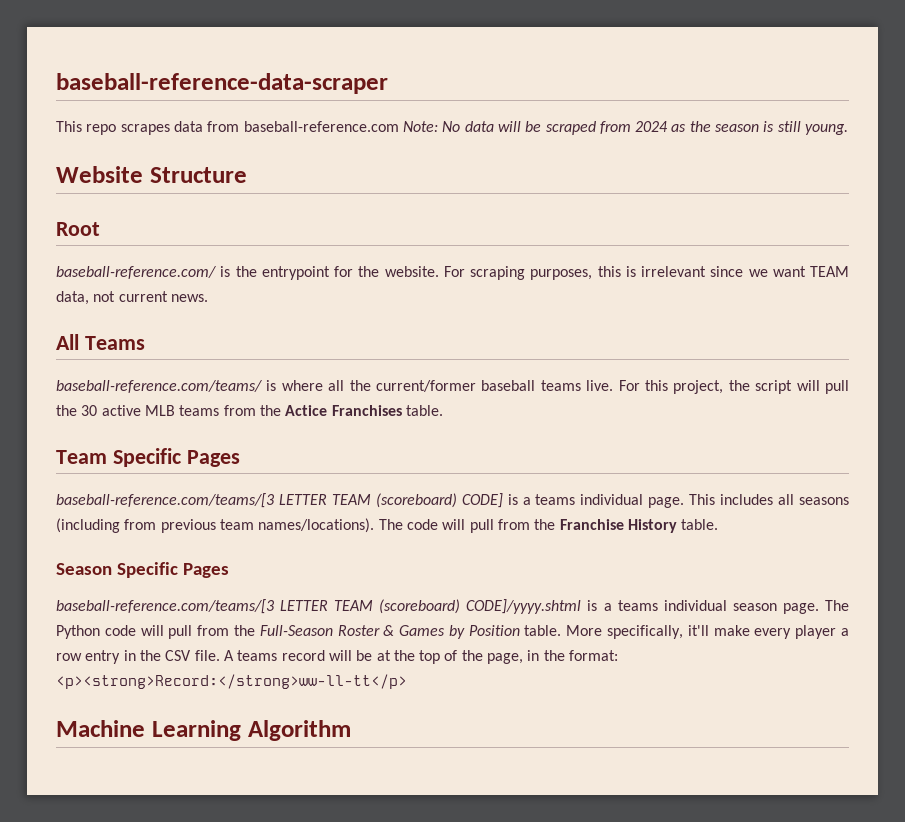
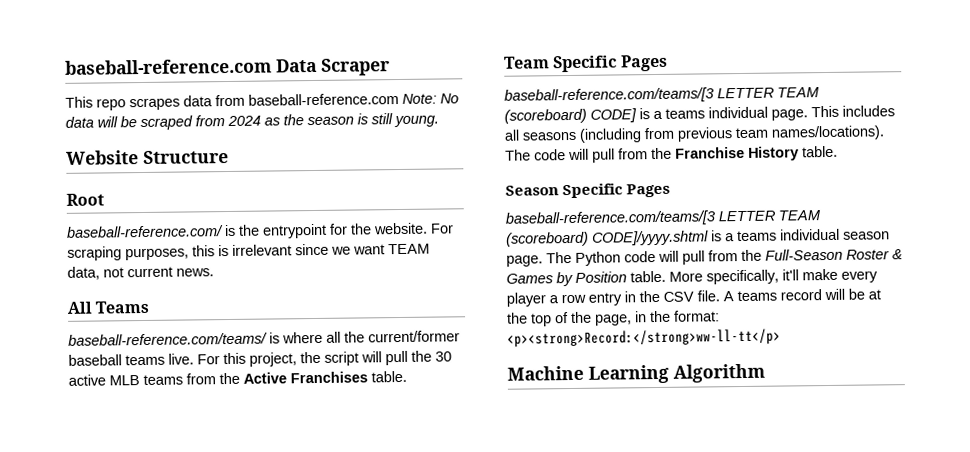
- baseball-reference-data-scraper
+ baseball-reference.com Data Scraper
- For this project, the script will pull the 30 active MLB teams from the Actice Franchises table.
+ For this project, the script will pull the 30 active MLB teams from the Active Franchises table.

